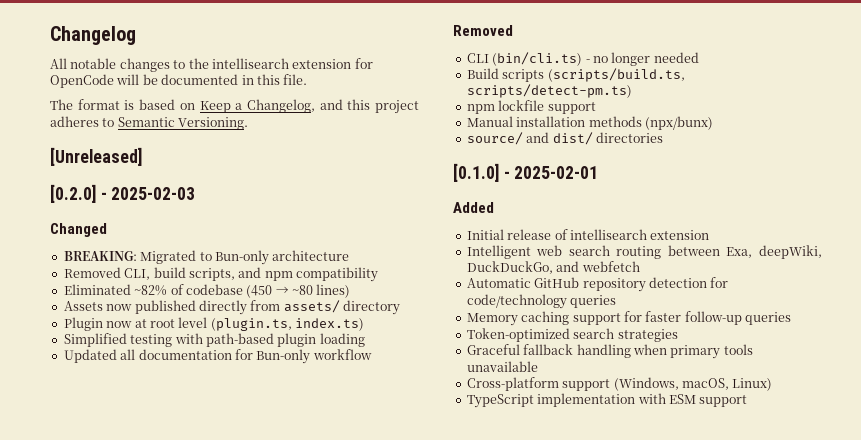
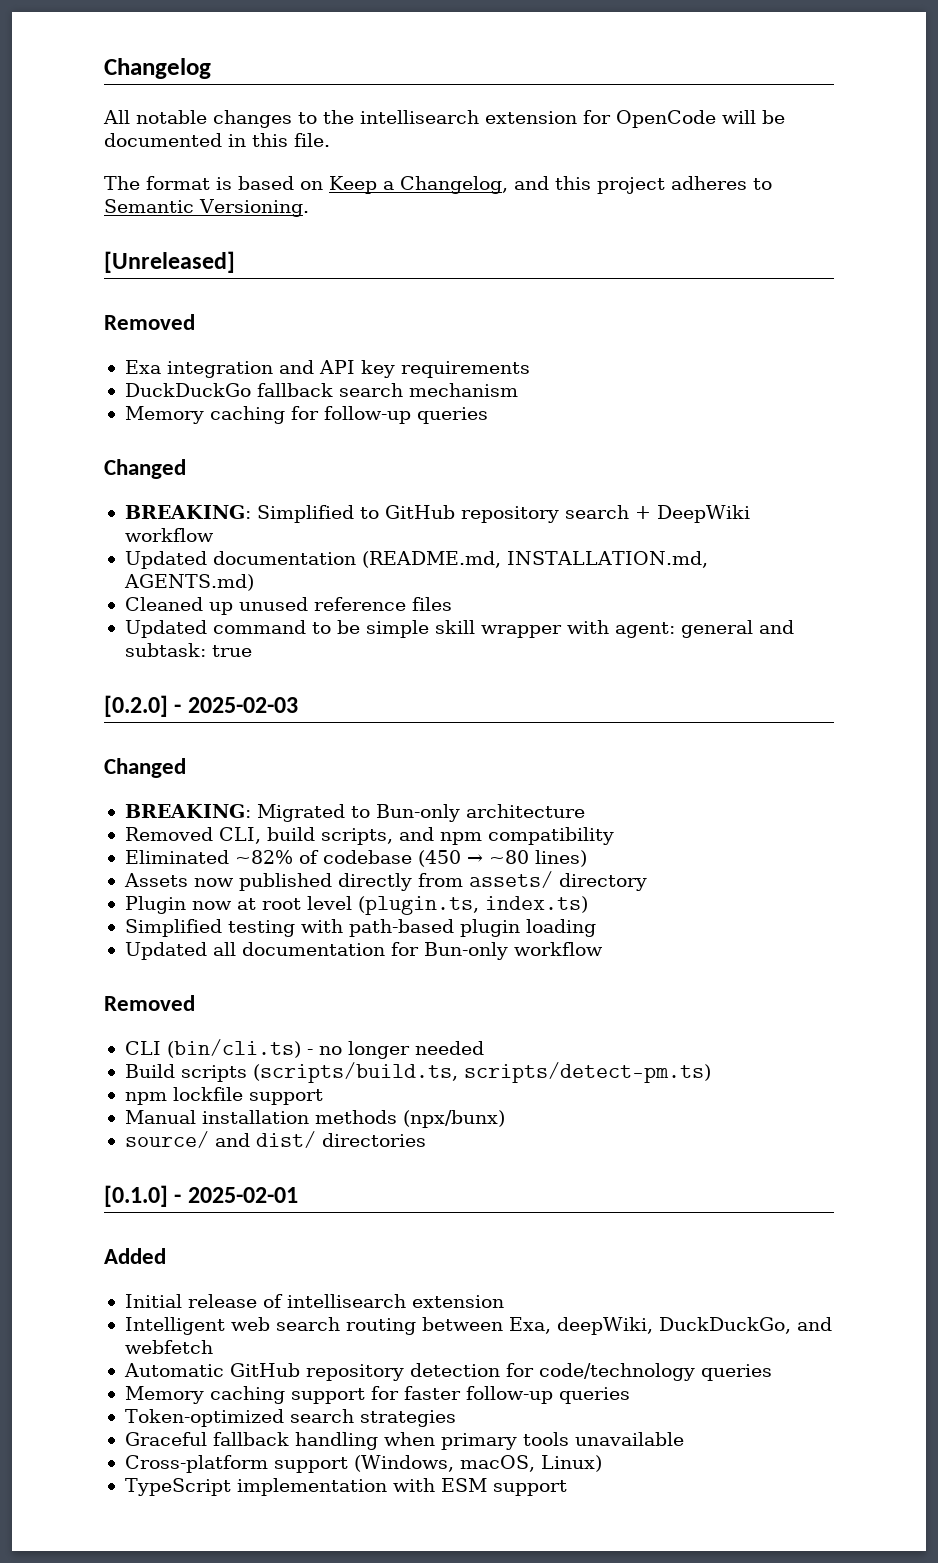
  [Unreleased]
+ Removed
+ Exa integration and API key requirements
+ DuckDuckGo fallback search mechanism
+ Memory caching for follow-up queries
+ Changed
+ BREAKING: Simplified to GitHub repository search + DeepWiki workflow
+ Updated documentation (README.md, INSTALLATION.md, AGENTS.md)
+ Cleaned up unused reference files
+ Updated command to be simple skill wrapper with agent: general and subtask: true

